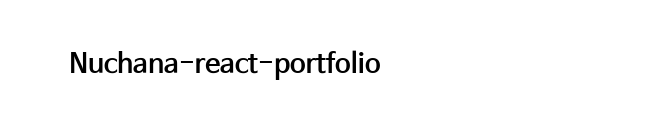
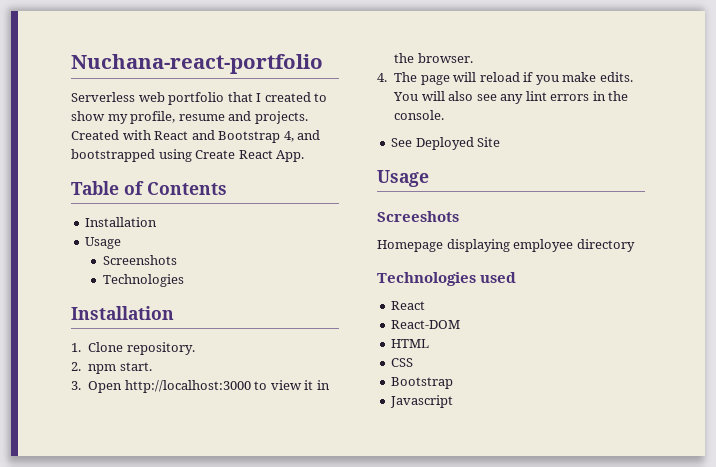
+ Serverless web portfolio that I created to show my profile, resume and projects. Created with React and Bootstrap 4, and bootstrapped using Create React App.
+ Table of Contents
+ Installation
+ Usage
+ Screenshots
+ Technologies
+ Installation
+ 1. Clone repository.
+ 2. npm start.
+ 3. Open http://localhost:3000 to view it in the browser.
+ 4. The page will reload if you make edits. You will also see any lint errors in the console.
+ See Deployed Site
+ Usage
+ Screeshots
+ Homepage displaying employee directory
+ Technologies used
+ React
+ React-DOM
+ HTML
+ CSS
+ Bootstrap
+ Javascript

